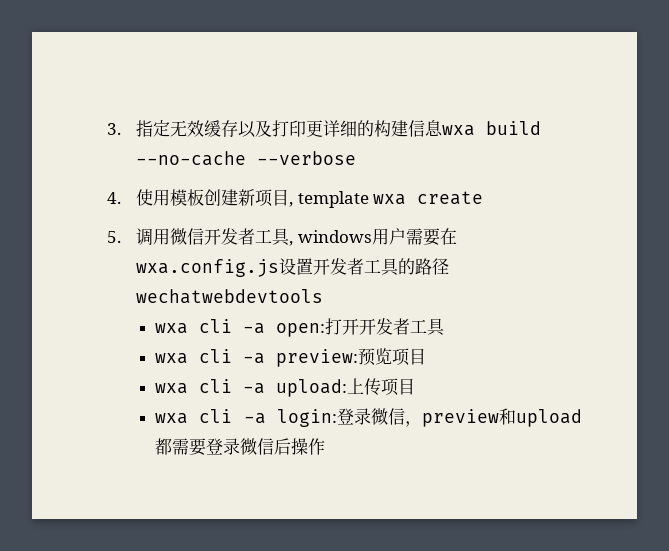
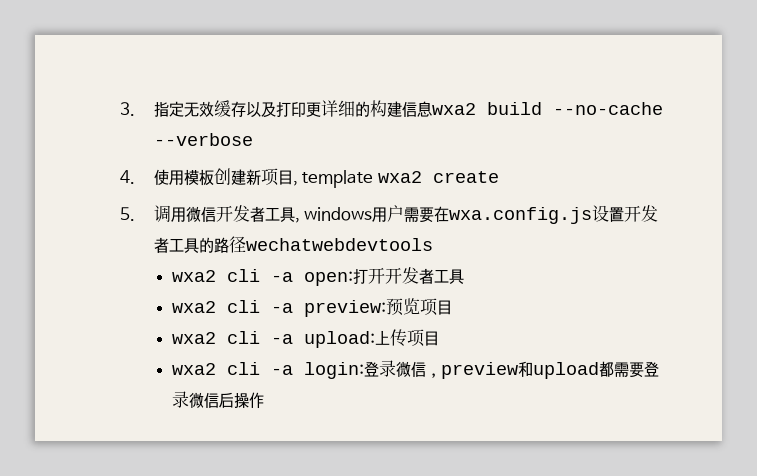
- 3.指定无效缓存以及打印更详细的构建信息wxa build --no-cache --verbose
+ 3.指定无效缓存以及打印更详细的构建信息wxa2 build --no-cache --verbose
- 4.使用模板创建新项目, template wxa create
+ 4.使用模板创建新项目, template wxa2 create
- wxa cli -a open:打开开发者工具
+ wxa2 cli -a open:打开开发者工具
- wxa cli -a preview:预览项目
+ wxa2 cli -a preview:预览项目
- wxa cli -a upload:上传项目
+ wxa2 cli -a upload:上传项目
- wxa cli -a login:登录微信，preview和upload都需要登录微信后操作
+ wxa2 cli -a login:登录微信，preview和upload都需要登录微信后操作

